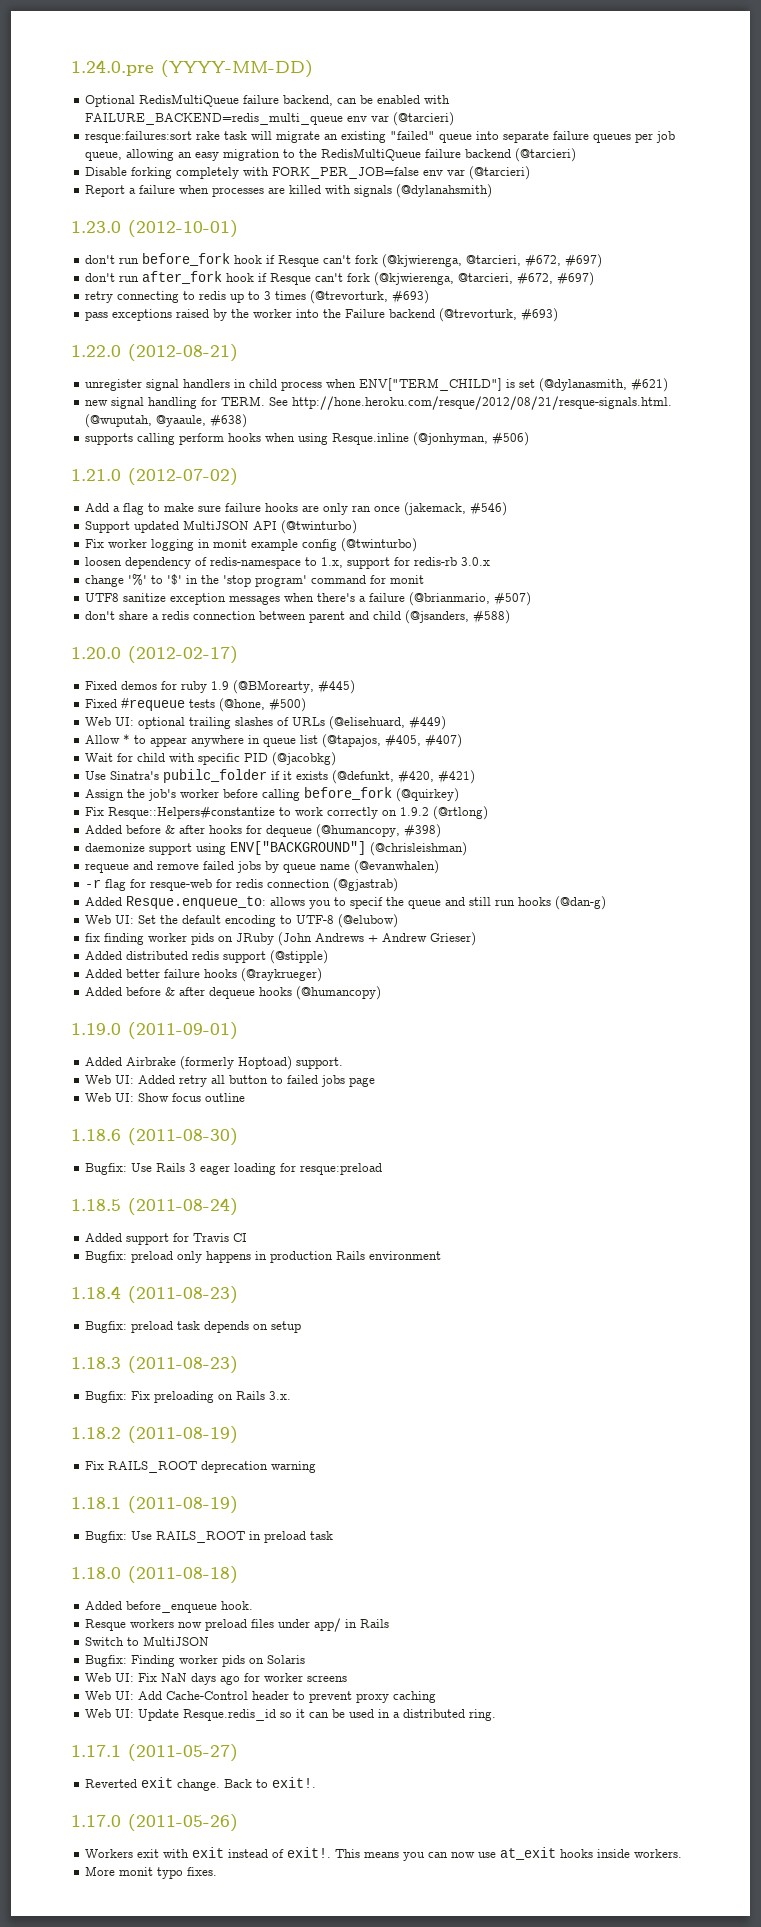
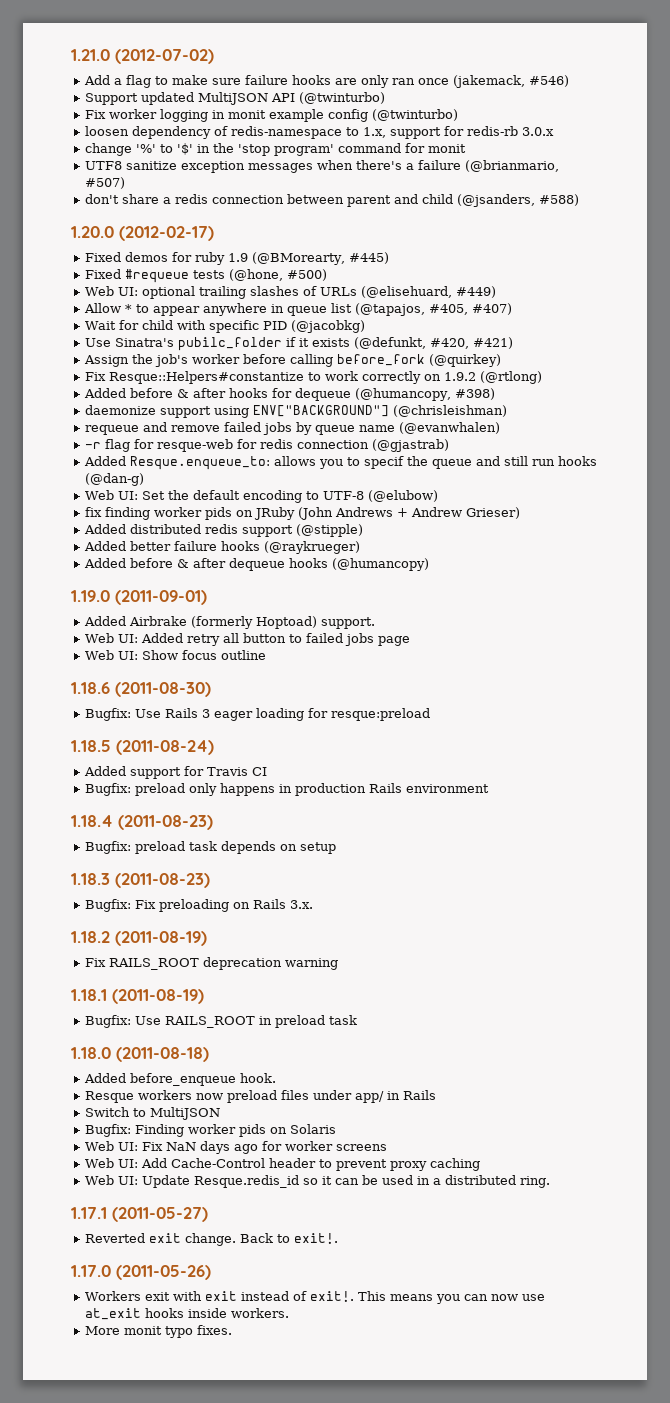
- 1.24.0.pre (YYYY-MM-DD)
- Optional RedisMultiQueue failure backend, can be enabled with FAILURE_BACKEND=redis_multi_queue env var (@tarcieri)
- resque:failures:sort rake task will migrate an existing "failed" queue into separate failure queues per job queue, allowing an easy migration to the RedisMultiQueue failure backend (@tarcieri)
- Disable forking completely with FORK_PER_JOB=false env var (@tarcieri)
- Report a failure when processes are killed with signals (@dylanahsmith)
- 1.23.0 (2012-10-01)
- don't run before_fork hook if Resque can't fork (@kjwierenga, @tarcieri, #672, #697)
- don't run after_fork hook if Resque can't fork (@kjwierenga, @tarcieri, #672, #697)
- retry connecting to redis up to 3 times (@trevorturk, #693)
- pass exceptions raised by the worker into the Failure backend (@trevorturk, #693)
- 1.22.0 (2012-08-21)
- unregister signal handlers in child process when ENV["TERM_CHILD"] is set (@dylanasmith, #621)
- new signal handling for TERM. See http://hone.heroku.com/resque/2012/08/21/resque-signals.html. (@wuputah, @yaaule, #638)
- supports calling perform hooks when using Resque.inline (@jonhyman, #506)

